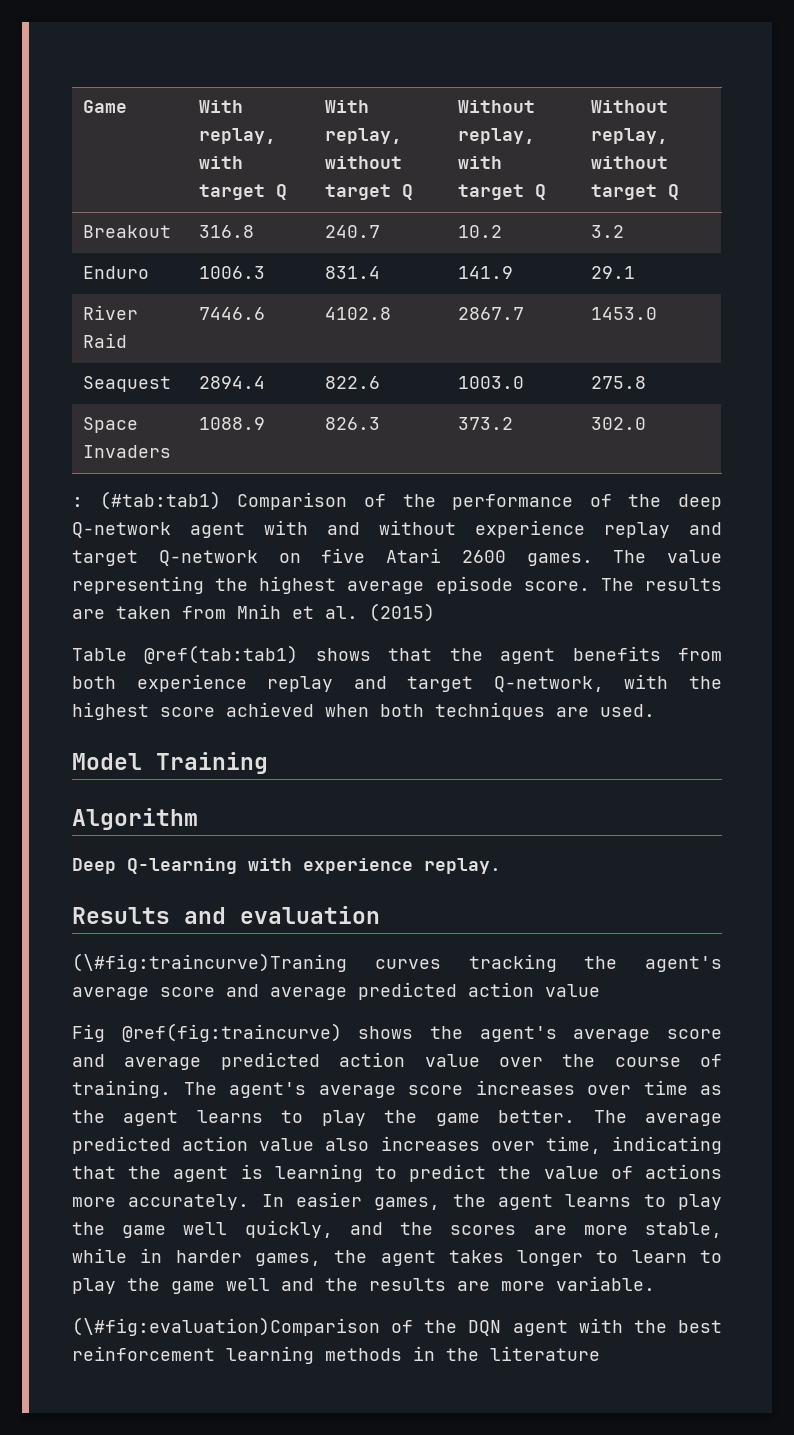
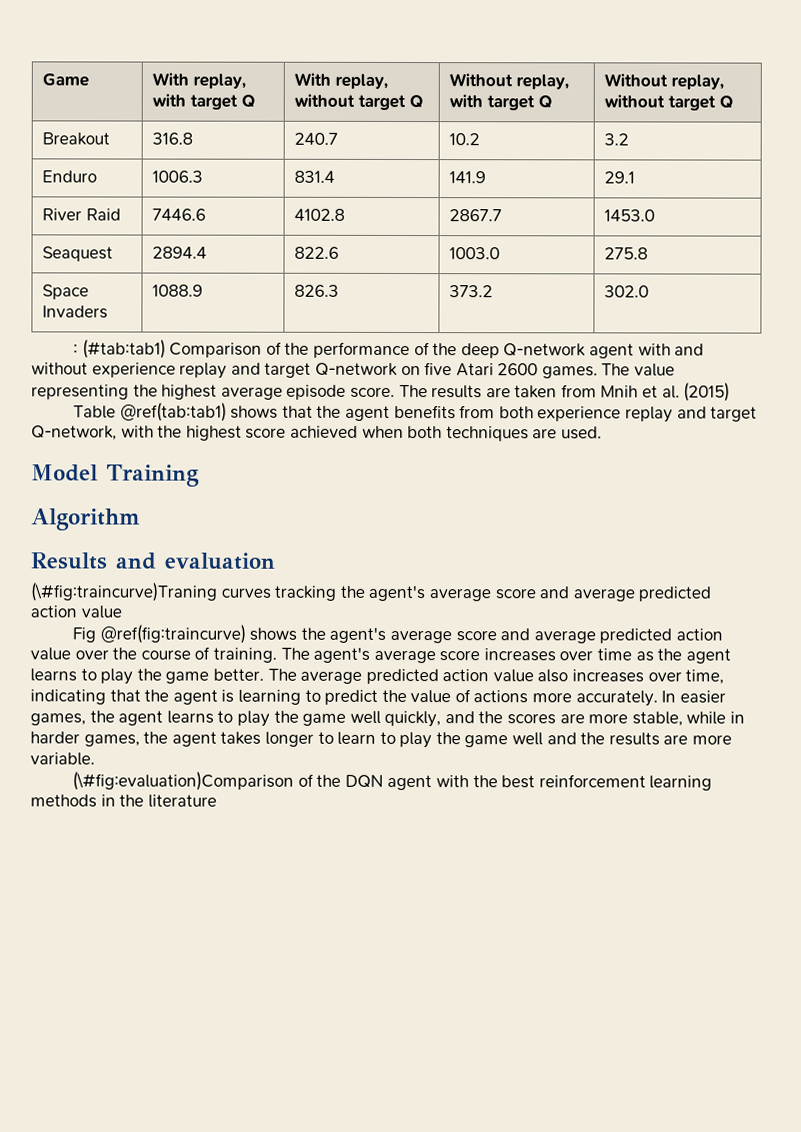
- Deep Q-learning with experience replay.

